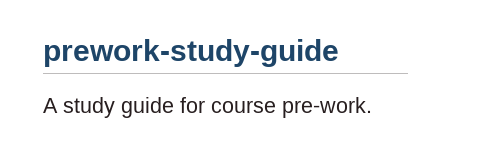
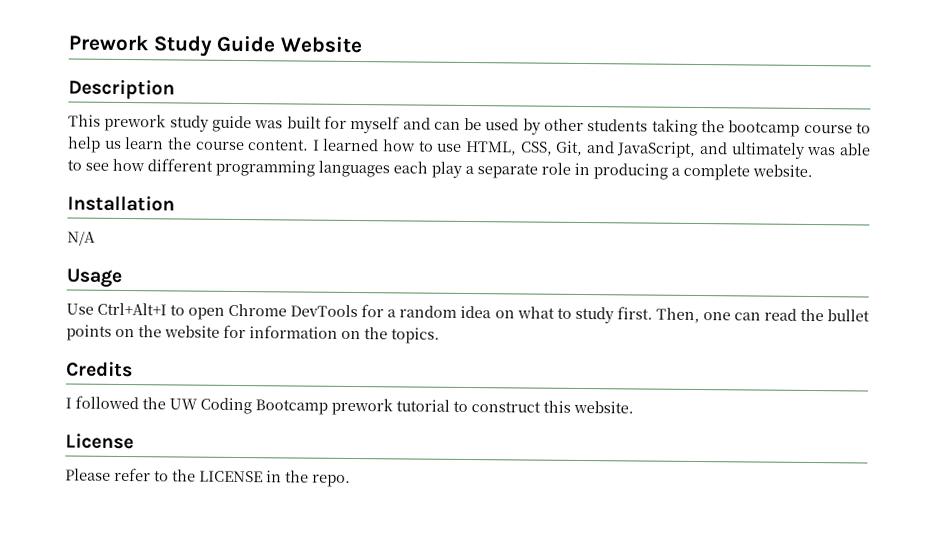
- prework-study-guide
- A study guide for course pre-work.
+ Prework Study Guide Website
+ Description
+ This prework study guide was built for myself and can be used by other students taking the bootcamp course to help us learn the course content. I learned how to use HTML, CSS, Git, and JavaScript, and ultimately was able to see how different programming languages each play a separate role in producing a complete website.
+ Installation
+ N/A
+ Usage
+ Use Ctrl+Alt+I to open Chrome DevTools for a random idea on what to study first. Then, one can read the bullet points on the website for information on the topics.
+ Credits
+ I followed the UW Coding Bootcamp prework tutorial to construct this website.
+ License
+ Please refer to the LICENSE in the repo.

